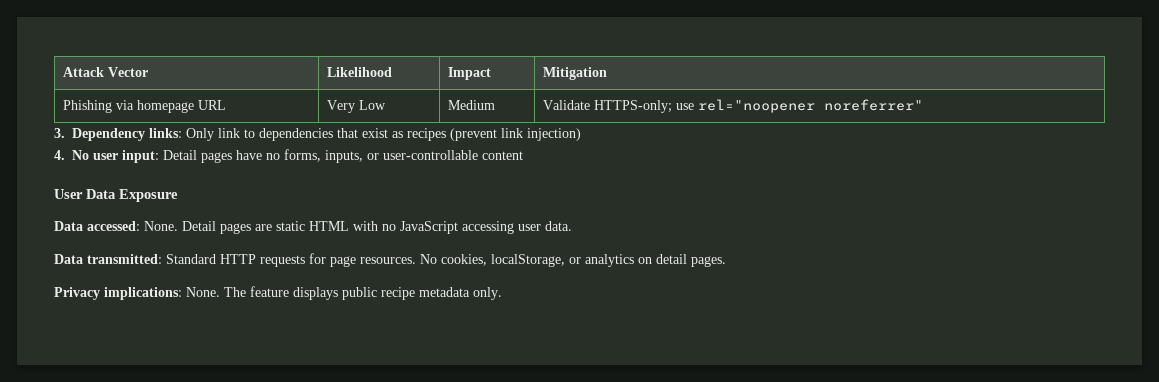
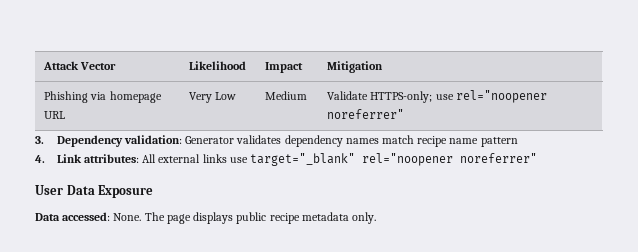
- 3. Dependency links: Only link to dependencies that exist as recipes (prevent link injection)
- 4. No user input: Detail pages have no forms, inputs, or user-controllable content
+ 3. Dependency validation: Generator validates dependency names match recipe name pattern
+ 4. Link attributes: All external links use target="_blank" rel="noopener noreferrer"
- Detail pages are static HTML with no JavaScript accessing user data.
- Data transmitted: Standard HTTP requests for page resources. No cookies, localStorage, or analytics on detail pages.
- Privacy implications: None. The feature displays public recipe metadata only.
+ The page displays public recipe metadata only.

